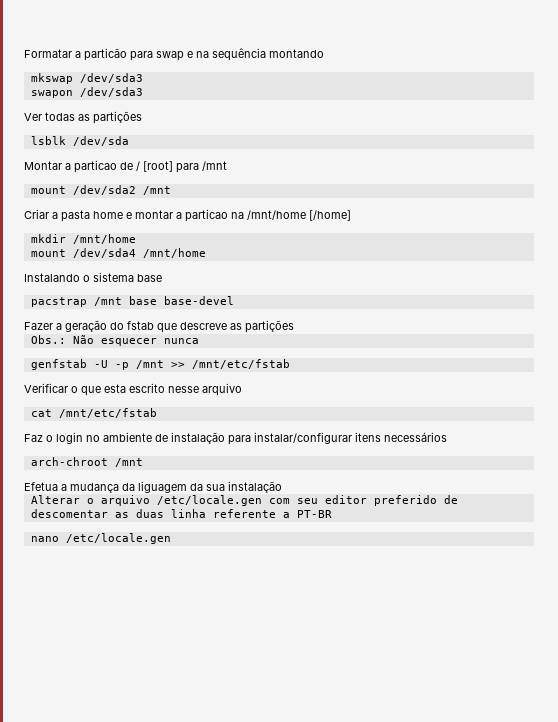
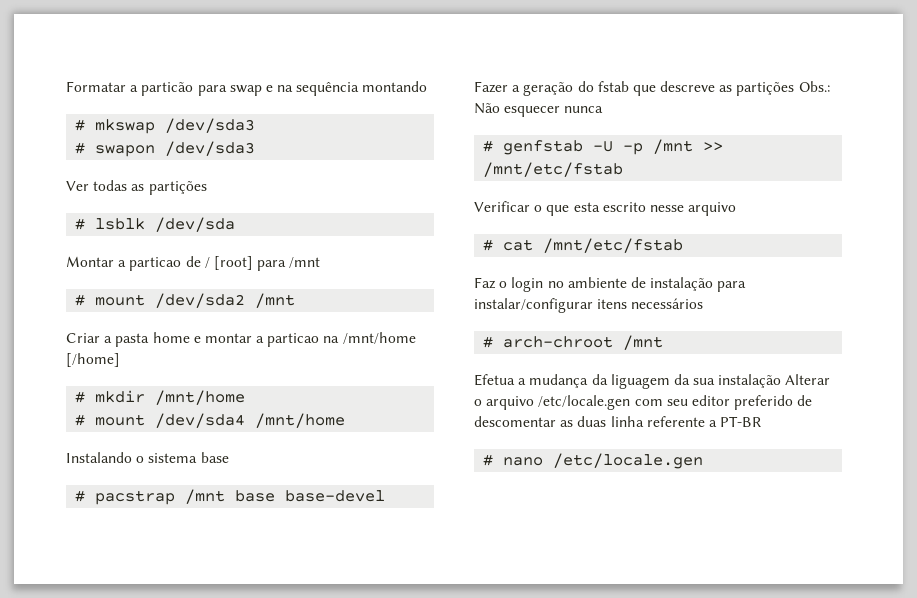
- mkswap /dev/sda3
+ # mkswap /dev/sda3
- swapon /dev/sda3
+ # swapon /dev/sda3
- lsblk /dev/sda
+ # lsblk /dev/sda
- mount /dev/sda2 /mnt
+ # mount /dev/sda2 /mnt
- mkdir /mnt/home
+ # mkdir /mnt/home
- mount /dev/sda4 /mnt/home
+ # mount /dev/sda4 /mnt/home
- pacstrap /mnt base base-devel
+ # pacstrap /mnt base base-devel
- Fazer a geração do fstab que descreve as partições
- Obs.: Não esquecer nunca
+ Fazer a geração do fstab que descreve as partições Obs.: Não esquecer nunca
- genfstab -U -p /mnt >> /mnt/etc/fstab
+ # genfstab -U -p /mnt >> /mnt/etc/fstab
- cat /mnt/etc/fstab
+ # cat /mnt/etc/fstab
- arch-chroot /mnt
+ # arch-chroot /mnt
- Efetua a mudança da liguagem da sua instalação
- Alterar o arquivo /etc/locale.gen com seu editor preferido de descomentar as duas linha referente a PT-BR
+ Efetua a mudança da liguagem da sua instalação Alterar o arquivo /etc/locale.gen com seu editor preferido de descomentar as duas linha referente a PT-BR
- nano /etc/locale.gen
+ # nano /etc/locale.gen

